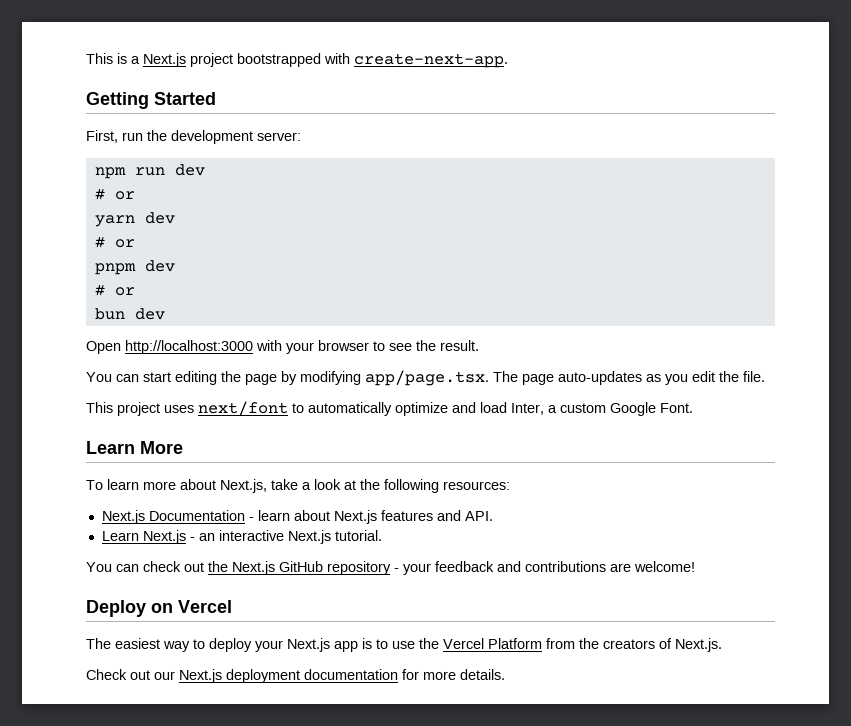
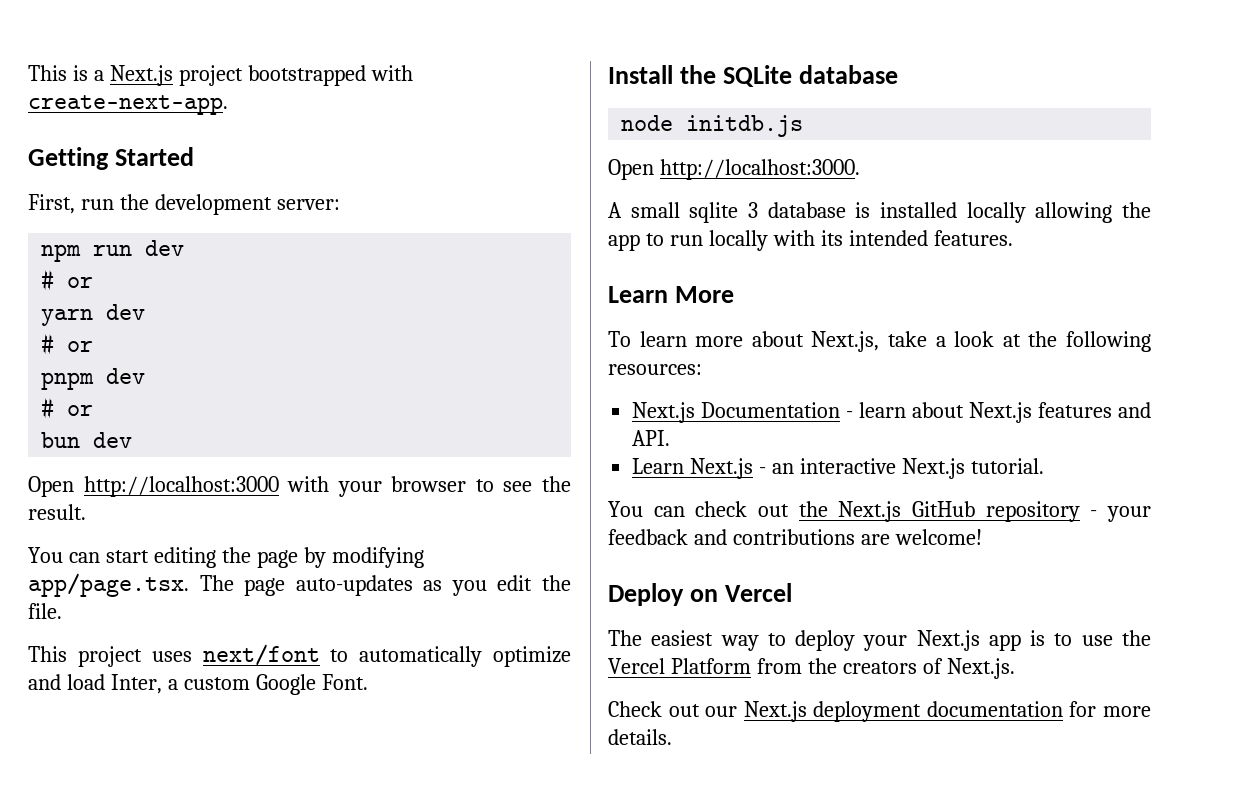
+ Install the SQLite database
+ node initdb.js
+ Open http://localhost:3000.
+ A small sqlite 3 database is installed locally allowing the app to run locally with its intended features.

